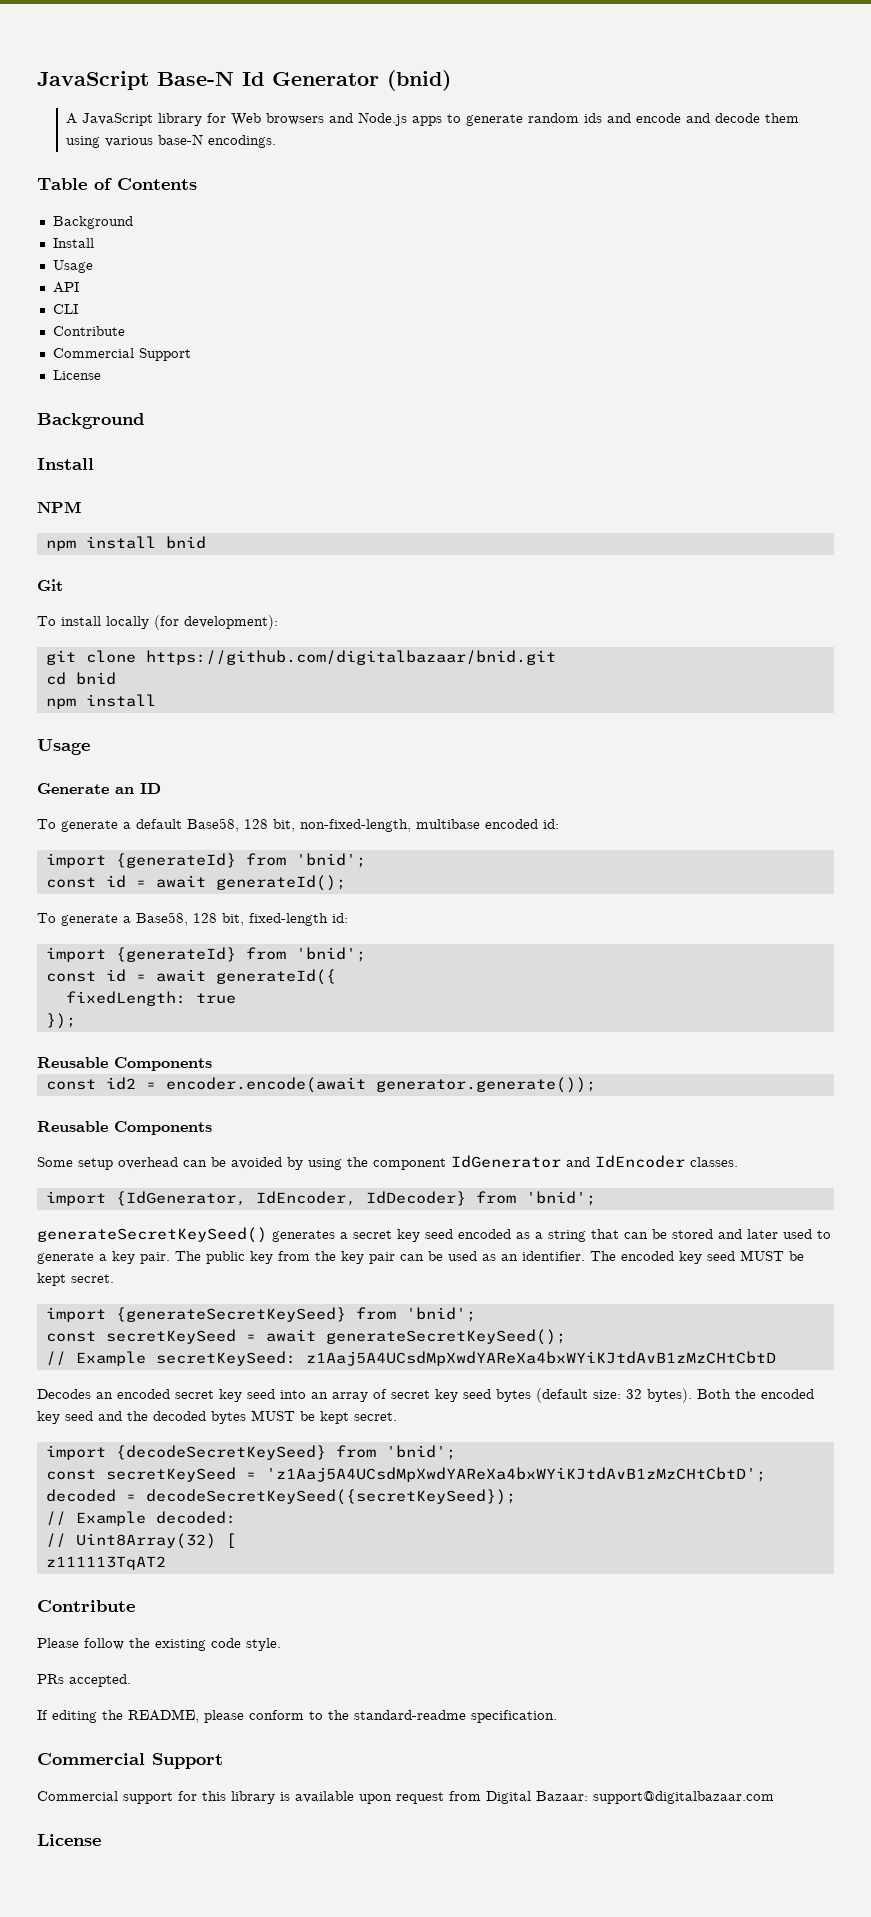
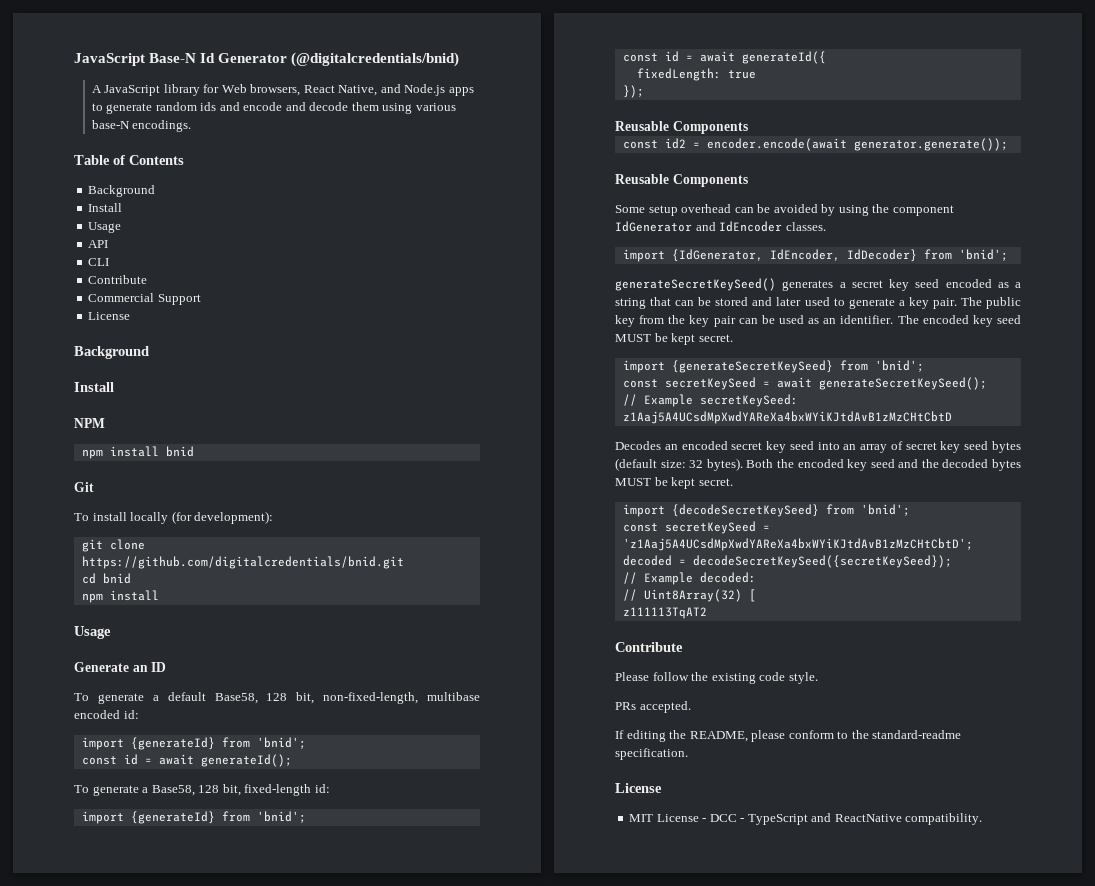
- JavaScript Base-N Id Generator (bnid)
+ JavaScript Base-N Id Generator (@digitalcredentials/bnid)
- A JavaScript library for Web browsers and Node.js apps to generate random ids and encode and decode them using various base-N encodings.
+ A JavaScript library for Web browsers, React Native, and Node.js apps to generate random ids and encode and decode them using various base-N encodings.
- git clone https://github.com/digitalbazaar/bnid.git
+ git clone https://github.com/digitalcredentials/bnid.git
  If editing the README, please conform to the standard-readme specification.
- Commercial Support
- Commercial support for this library is available upon request from Digital Bazaar: support@digitalbazaar.com
  License
+ MIT License - DCC - TypeScript and ReactNative compatibility.

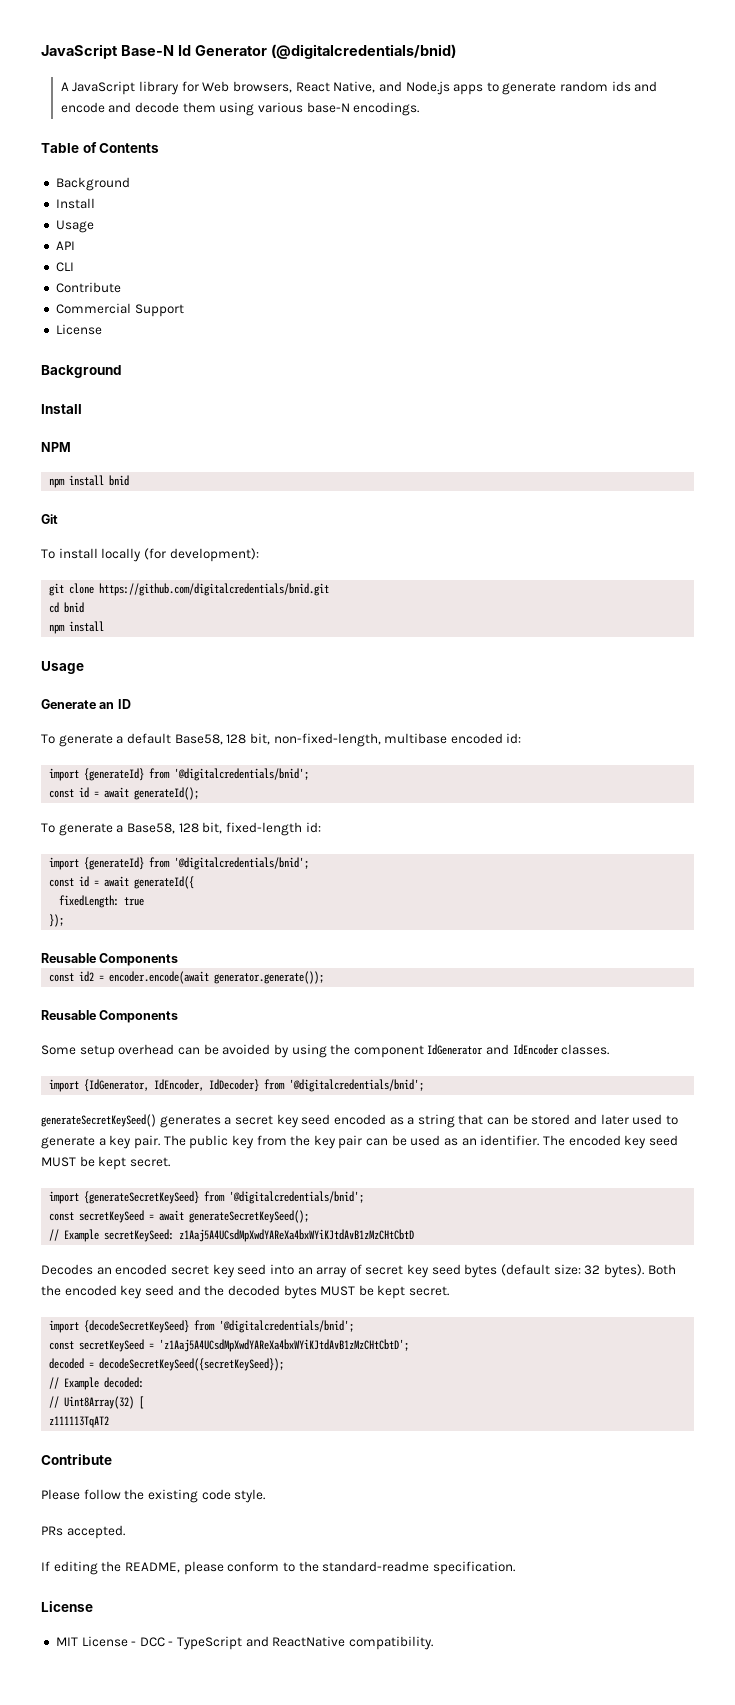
  To generate a default Base58, 128 bit, non-fixed-length, multibase encoded id:
- import {generateId} from 'bnid';
+ import {generateId} from '@digitalcredentials/bnid';
  To generate a Base58, 128 bit, fixed-length id:
- import {generateId} from 'bnid';
+ import {generateId} from '@digitalcredentials/bnid';
- import {IdGenerator, IdEncoder, IdDecoder} from 'bnid';
+ import {IdGenerator, IdEncoder, IdDecoder} from '@digitalcredentials/bnid';
- import {generateSecretKeySeed} from 'bnid';
+ import {generateSecretKeySeed} from '@digitalcredentials/bnid';
- import {decodeSecretKeySeed} from 'bnid';
+ import {decodeSecretKeySeed} from '@digitalcredentials/bnid';

